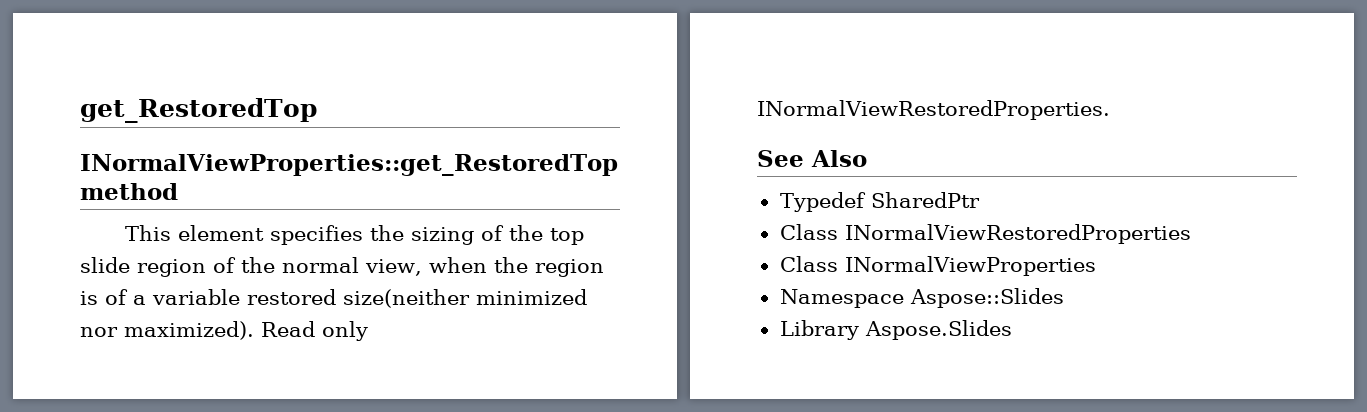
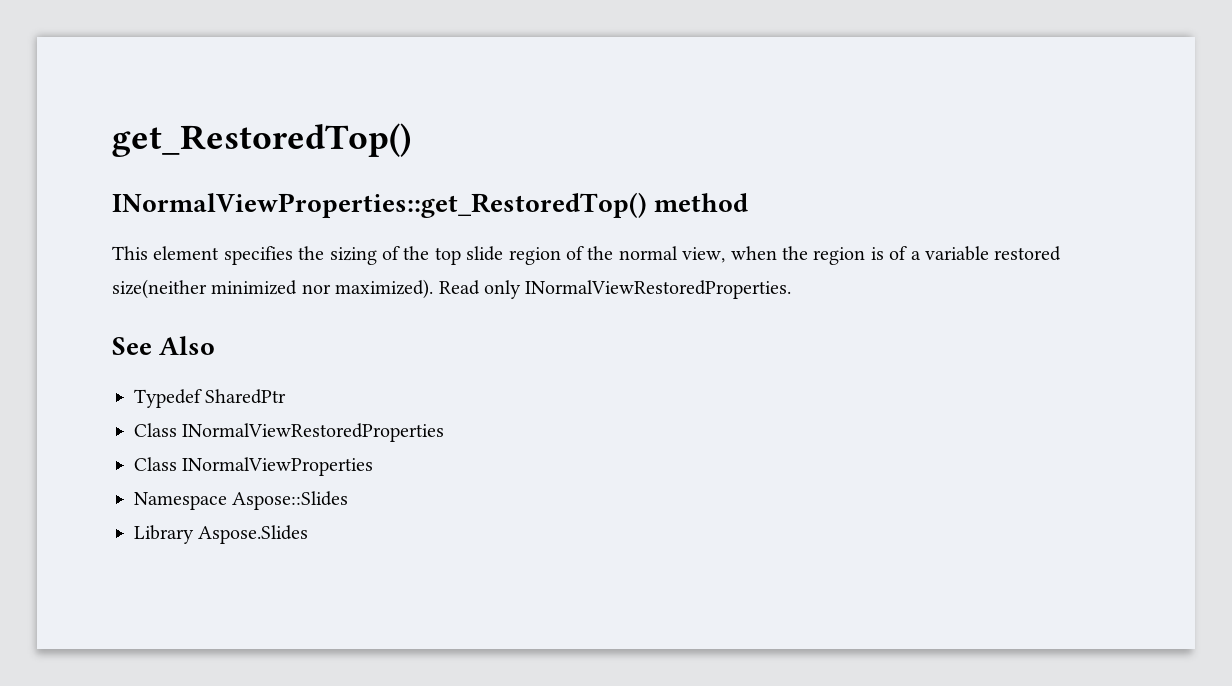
- get_RestoredTop
- INormalViewProperties::get_RestoredTop method
+ get_RestoredTop()
+ INormalViewProperties::get_RestoredTop() method

